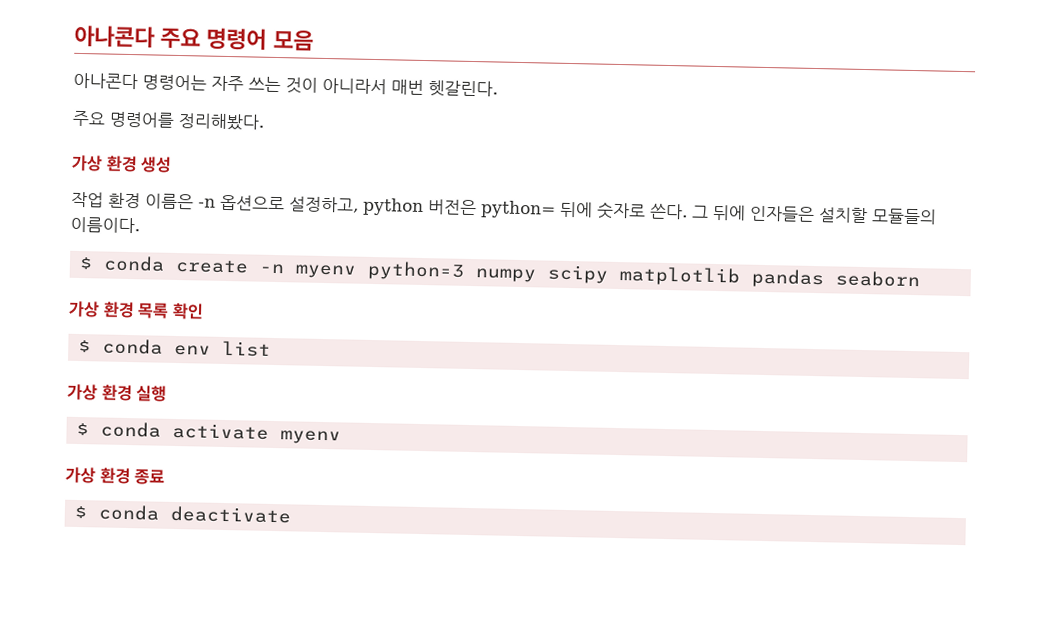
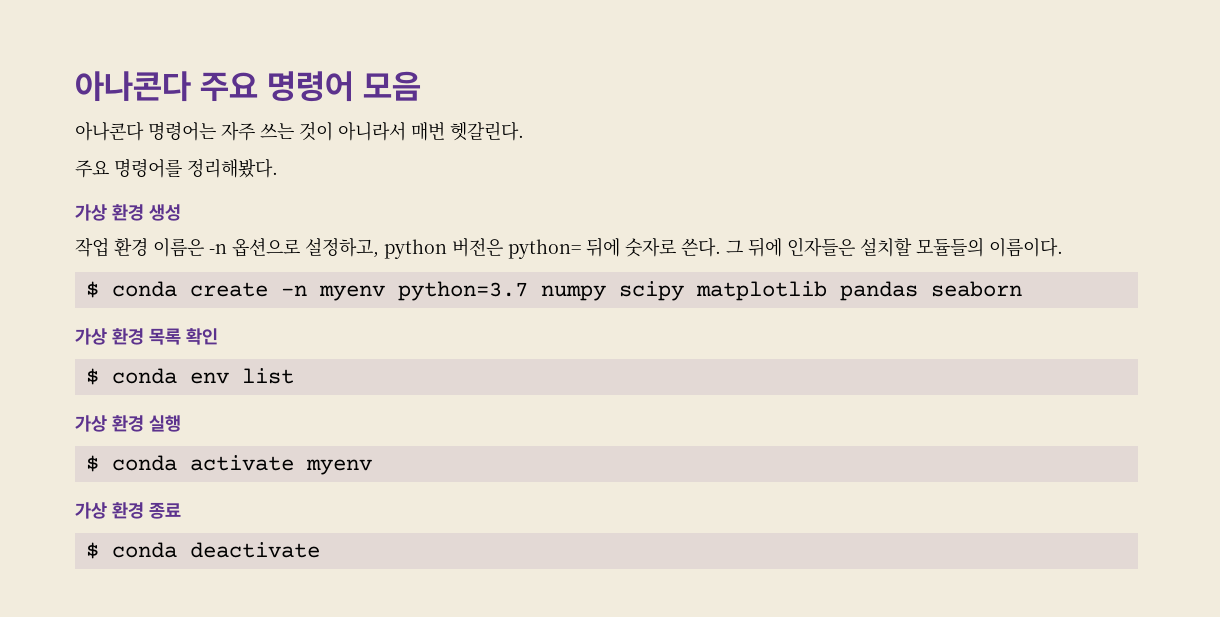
- $ conda create -n myenv python=3 numpy scipy matplotlib pandas seaborn
+ $ conda create -n myenv python=3.7 numpy scipy matplotlib pandas seaborn

